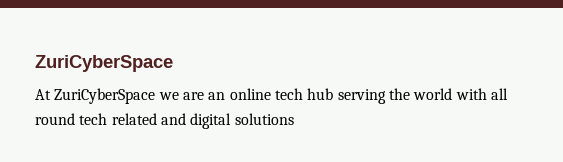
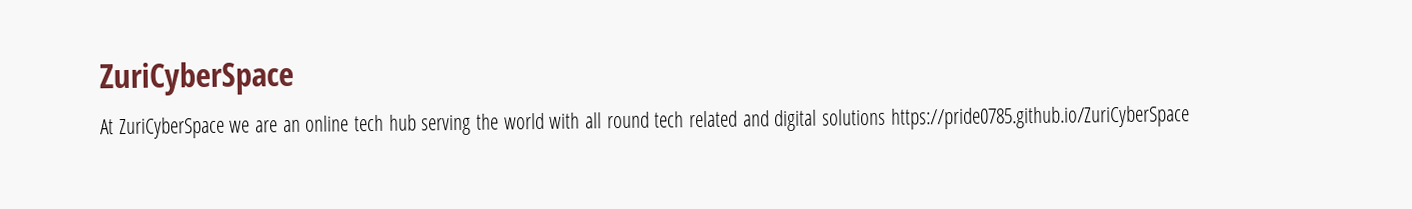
- At ZuriCyberSpace we are an online tech hub serving the world with all round tech related and digital solutions
+ At ZuriCyberSpace we are an online tech hub serving the world with all round tech related and digital solutions https://pride0785.github.io/ZuriCyberSpace

